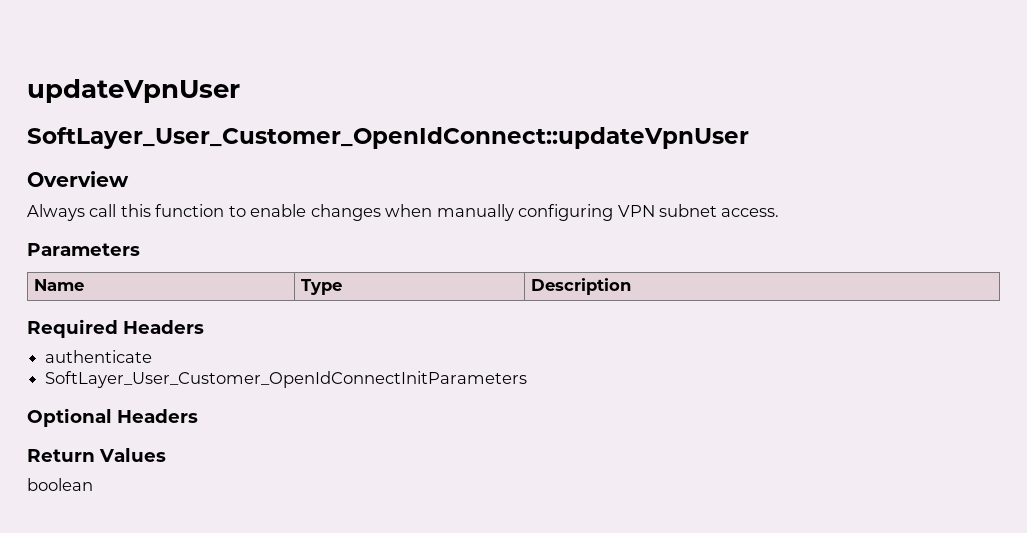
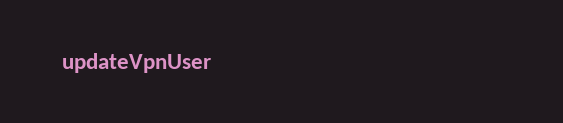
- SoftLayer_User_Customer_OpenIdConnect::updateVpnUser
- Overview
- Always call this function to enable changes when manually configuring VPN subnet access.
- Parameters
- Name | Type | Description
- Required Headers
- authenticate
- SoftLayer_User_Customer_OpenIdConnectInitParameters
- Optional Headers
- Return Values
- boolean

